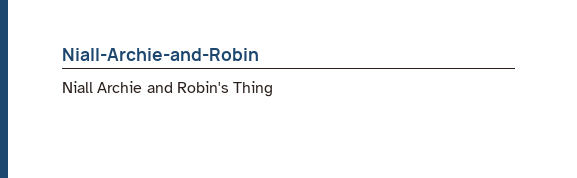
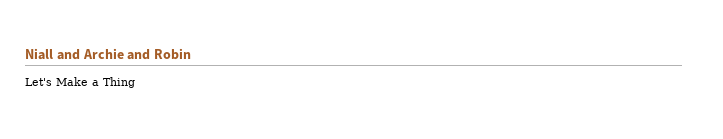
- Niall-Archie-and-Robin
- Niall Archie and Robin's Thing
+ Niall and Archie and Robin
+ Let's Make a Thing

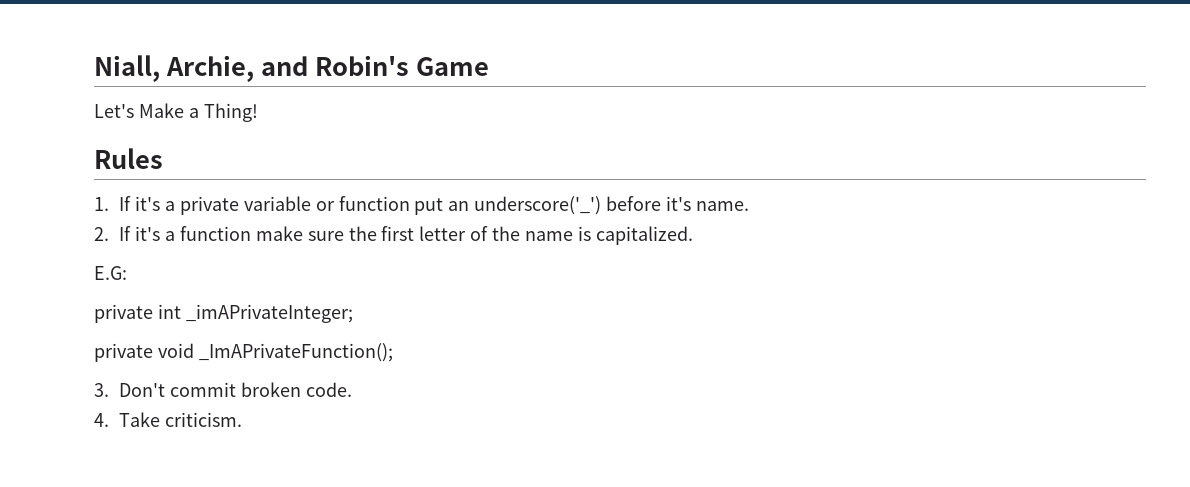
- Niall and Archie and Robin
- Let's Make a Thing
+ Niall, Archie, and Robin's Game
+ Let's Make a Thing!
+ Rules
+ 1. If it's a private variable or function put an underscore('_') before it's name.
+ 2. If it's a function make sure the first letter of the name is capitalized.
+ E.G:
+ private int _imAPrivateInteger;
+ private void _ImAPrivateFunction();
+ 3. Don't commit broken code.
+ 4. Take criticism.

